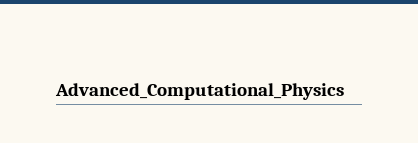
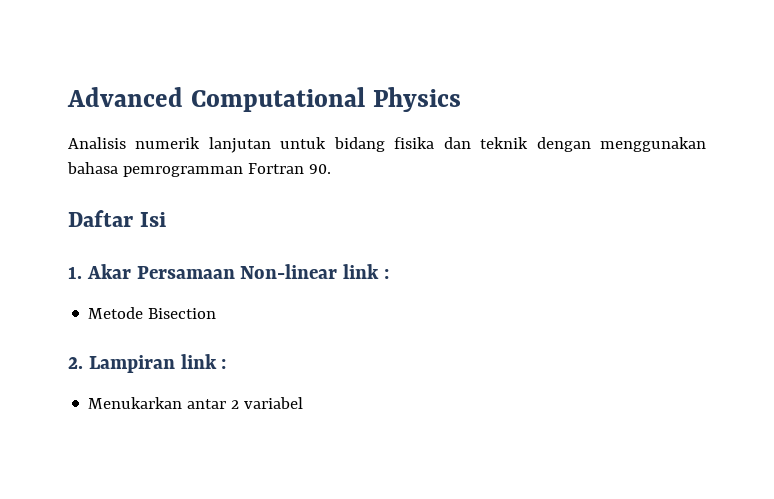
- Advanced_Computational_Physics
+ Advanced Computational Physics
+ Analisis numerik lanjutan untuk bidang fisika dan teknik dengan menggunakan bahasa pemrogramman Fortran 90.
+ Daftar Isi
+ 1. Akar Persamaan Non-linear link :
+ Metode Bisection
+ 2. Lampiran link :
+ Menukarkan antar 2 variabel

